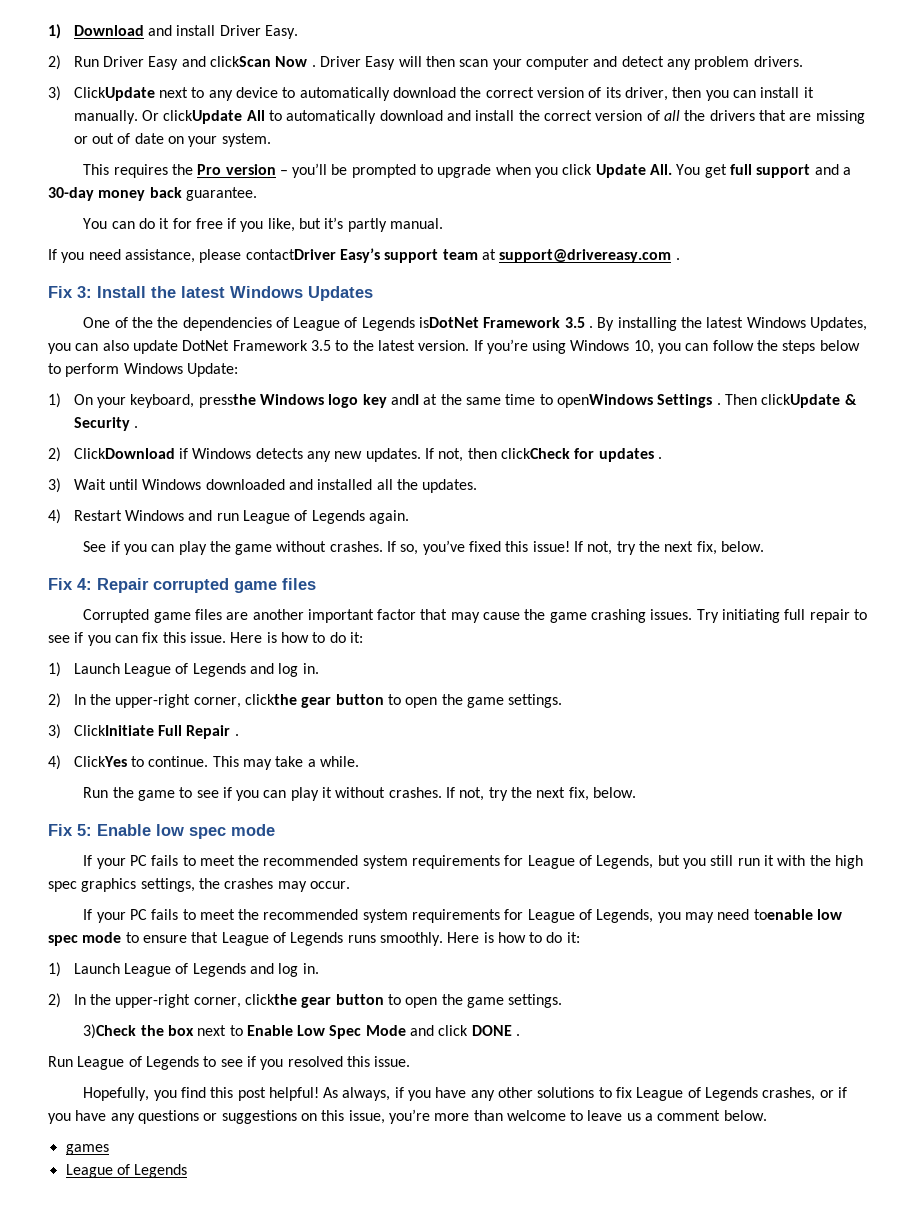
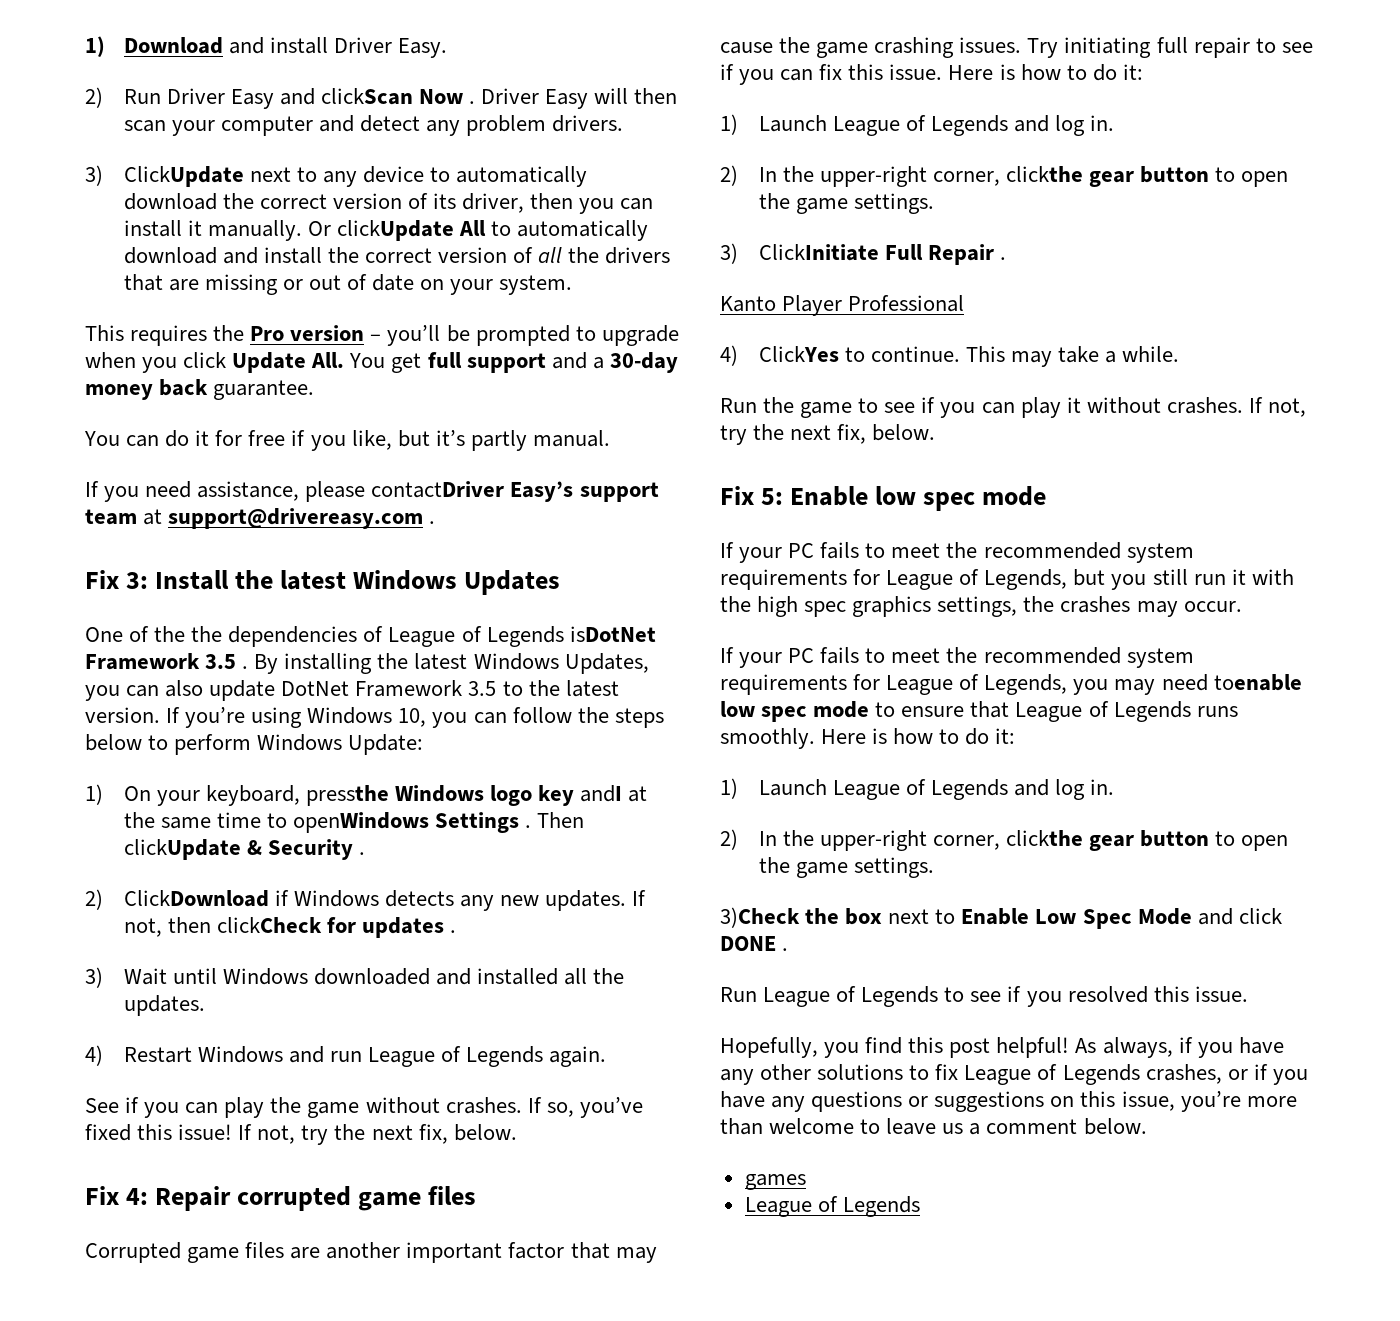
+ Kanto Player Professional

